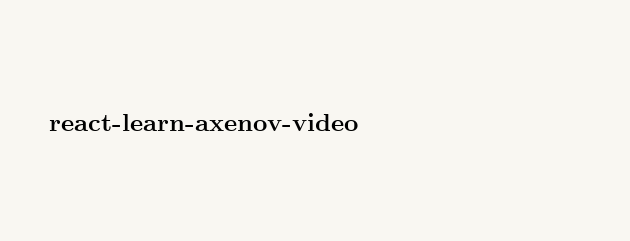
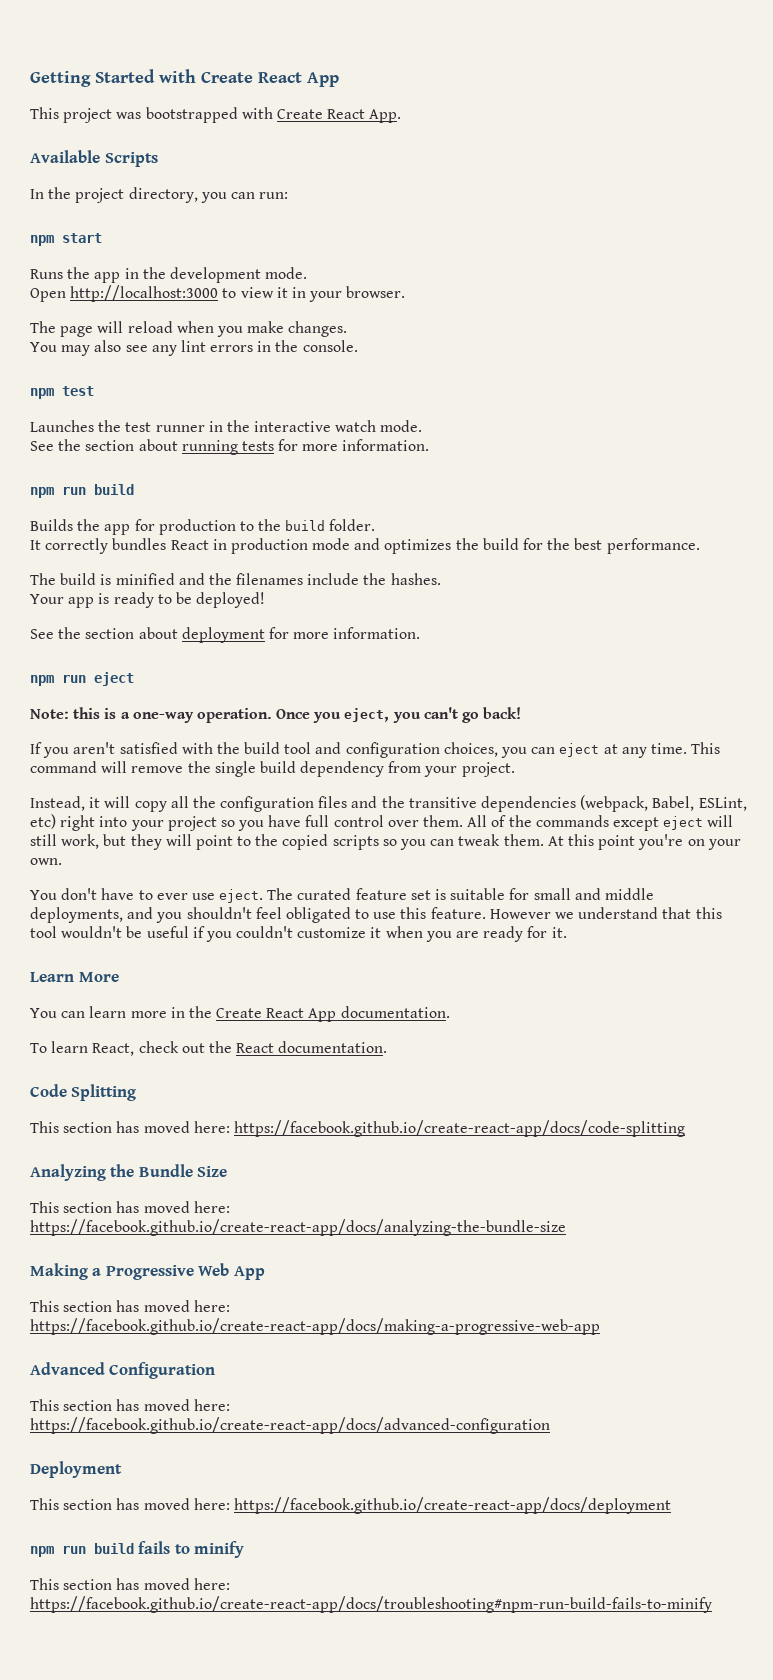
- react-learn-axenov-video
+ Getting Started with Create React App
+ This project was bootstrapped with Create React App.
+ Available Scripts
+ In the project directory, you can run:
+ npm start
+ Runs the app in the development mode.
+ Open http://localhost:3000 to view it in your browser.
+ The page will reload when you make changes.
+ You may also see any lint errors in the console.
+ npm test
+ Launches the test runner in the interactive watch mode.
+ See the section about running tests for more information.
+ npm run build
+ Builds the app for production to the build folder.
+ It correctly bundles React in production mode and optimizes the build for the best performance.
+ The build is minified and the filenames include the hashes.
+ Your app is ready to be deployed!
+ See the section about deployment for more information.
+ npm run eject
+ Note: this is a one-way operation. Once you eject, you can't go back!
+ If you aren't satisfied with the build tool and configuration choices, you can eject at any time. This command will remove the single build dependency from your project.
+ Instead, it will copy all the configuration files and the transitive dependencies (webpack, Babel, ESLint, etc) right into your project so you have full control over them. All of the commands except eject will still work, but they will point to the copied scripts so you can tweak them. At this point you're on your own.
+ You don't have to ever use eject. The curated feature set is suitable for small and middle deployments, and you shouldn't feel obligated to use this feature. However we understand that this tool wouldn't be useful if you couldn't customize it when you are ready for it.
+ Learn More
+ You can learn more in the Create React App documentation.
+ To learn React, check out the React documentation.
+ Code Splitting
+ This section has moved here: https://facebook.github.io/create-react-app/docs/code-splitting
+ Analyzing the Bundle Size
+ This section has moved here: https://facebook.github.io/create-react-app/docs/analyzing-the-bundle-size
+ Making a Progressive Web App
+ This section has moved here: https://facebook.github.io/create-react-app/docs/making-a-progressive-web-app
+ Advanced Configuration
+ This section has moved here: https://facebook.github.io/create-react-app/docs/advanced-configuration
+ Deployment
+ This section has moved here: https://facebook.github.io/create-react-app/docs/deployment
+ npm run build fails to minify
+ This section has moved here: https://facebook.github.io/create-react-app/docs/troubleshooting#npm-run-build-fails-to-minify

